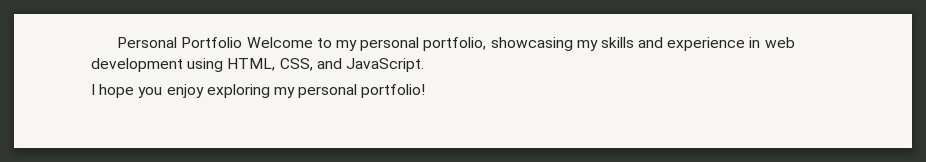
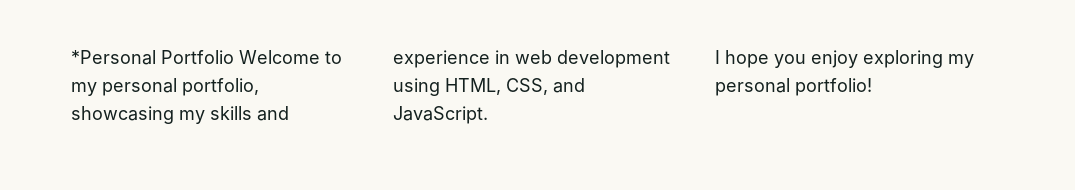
- Personal Portfolio Welcome to my personal portfolio, showcasing my skills and experience in web development using HTML, CSS, and JavaScript.
+ *Personal Portfolio Welcome to my personal portfolio, showcasing my skills and experience in web development using HTML, CSS, and JavaScript.

